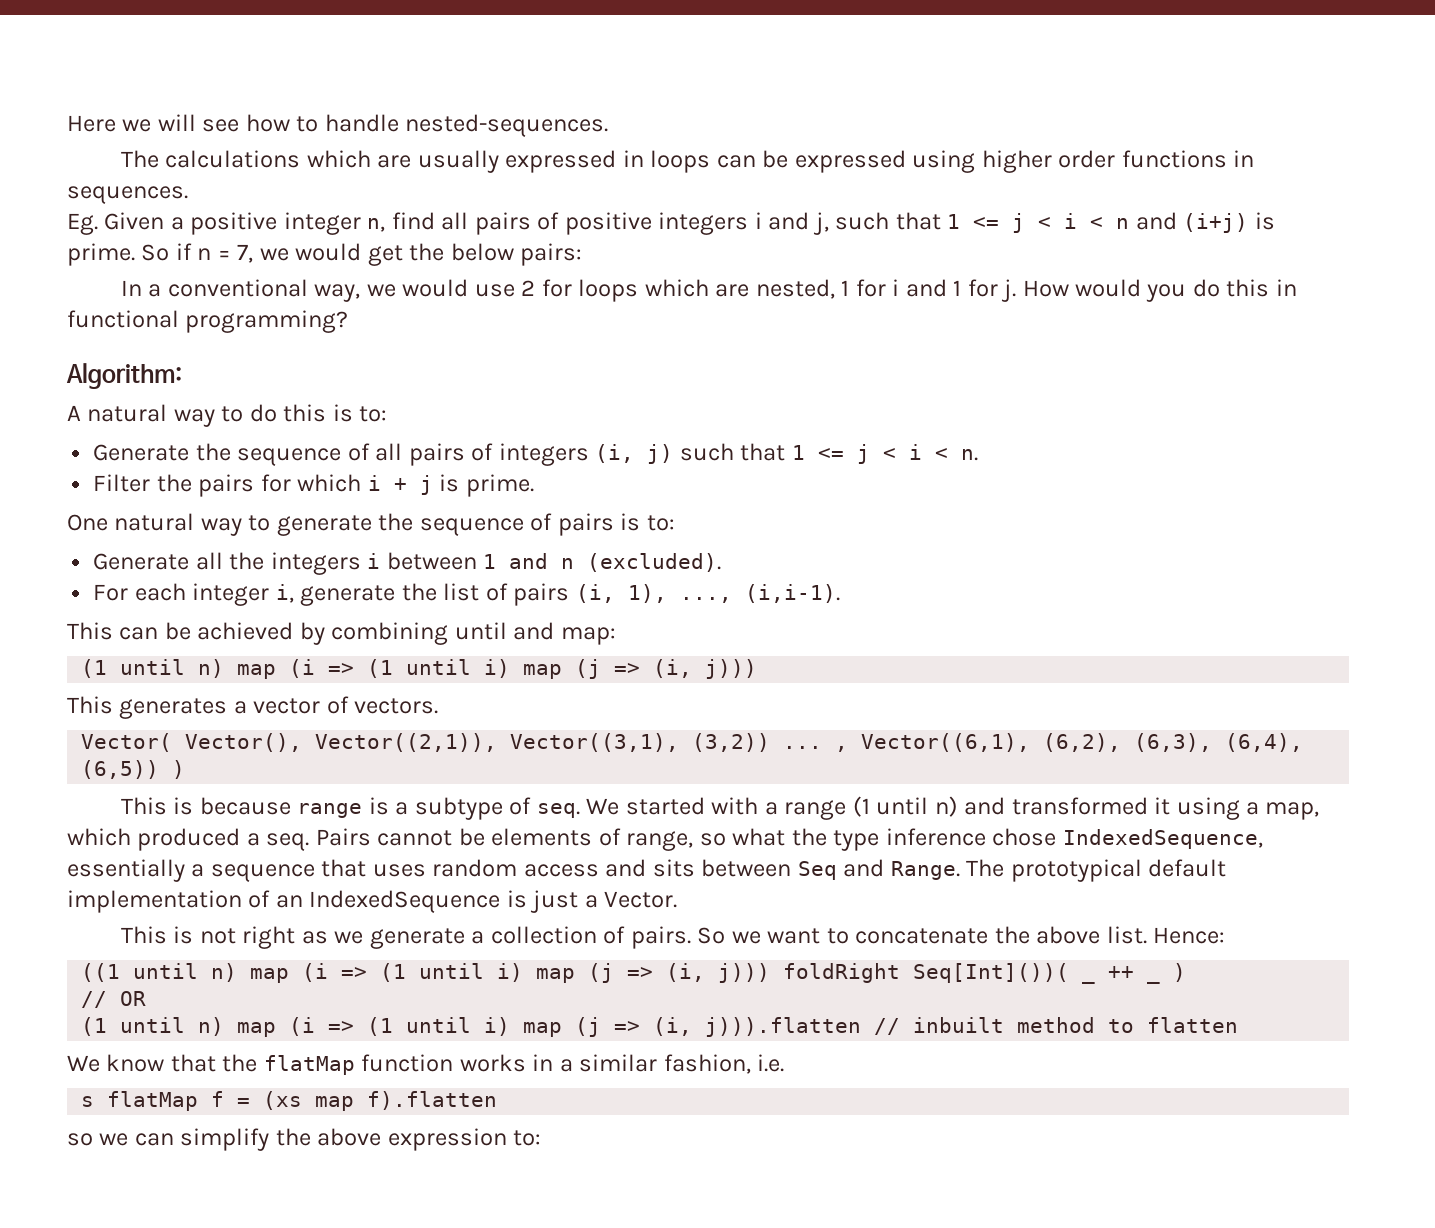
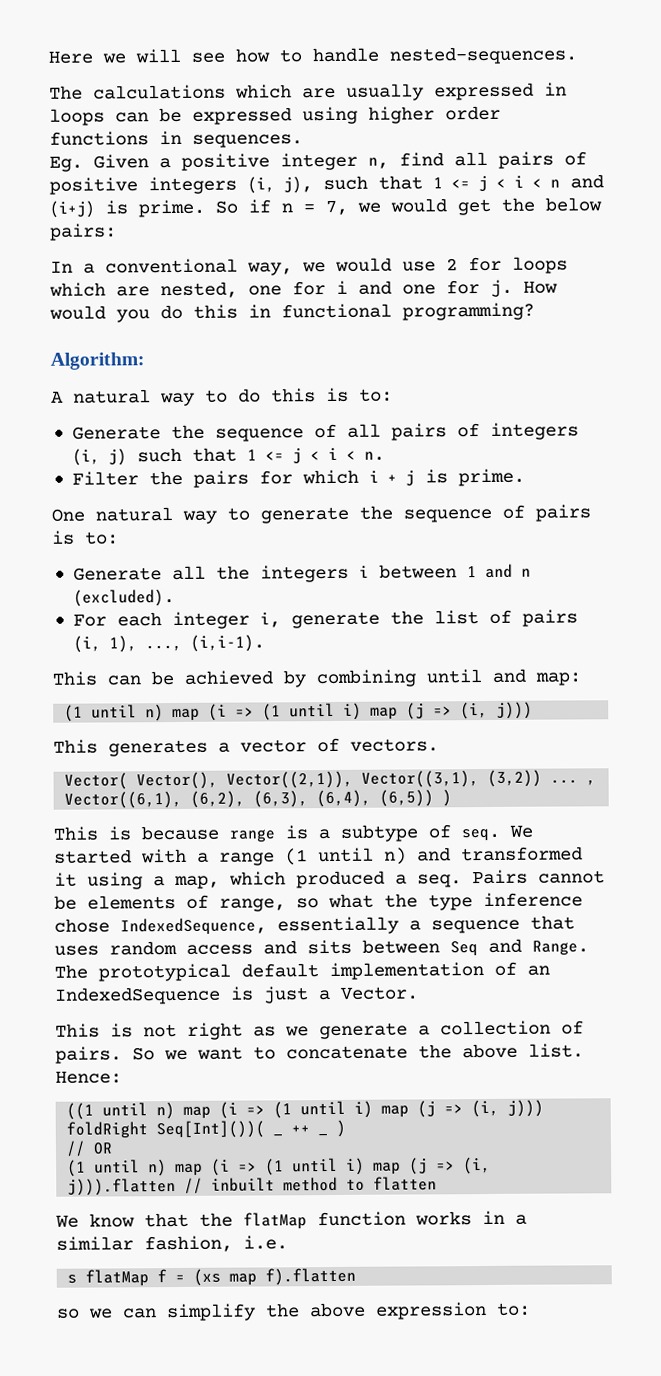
- Eg. Given a positive integer n, find all pairs of positive integers i and j, such that 1 <= j < i < n and (i+j) is prime.
+ Eg. Given a positive integer n, find all pairs of positive integers (i, j), such that 1 <= j < i < n and (i+j) is prime.
- In a conventional way, we would use 2 for loops which are nested, 1 for i and 1 for j.
+ In a conventional way, we would use 2 for loops which are nested, one for i and one for j.

